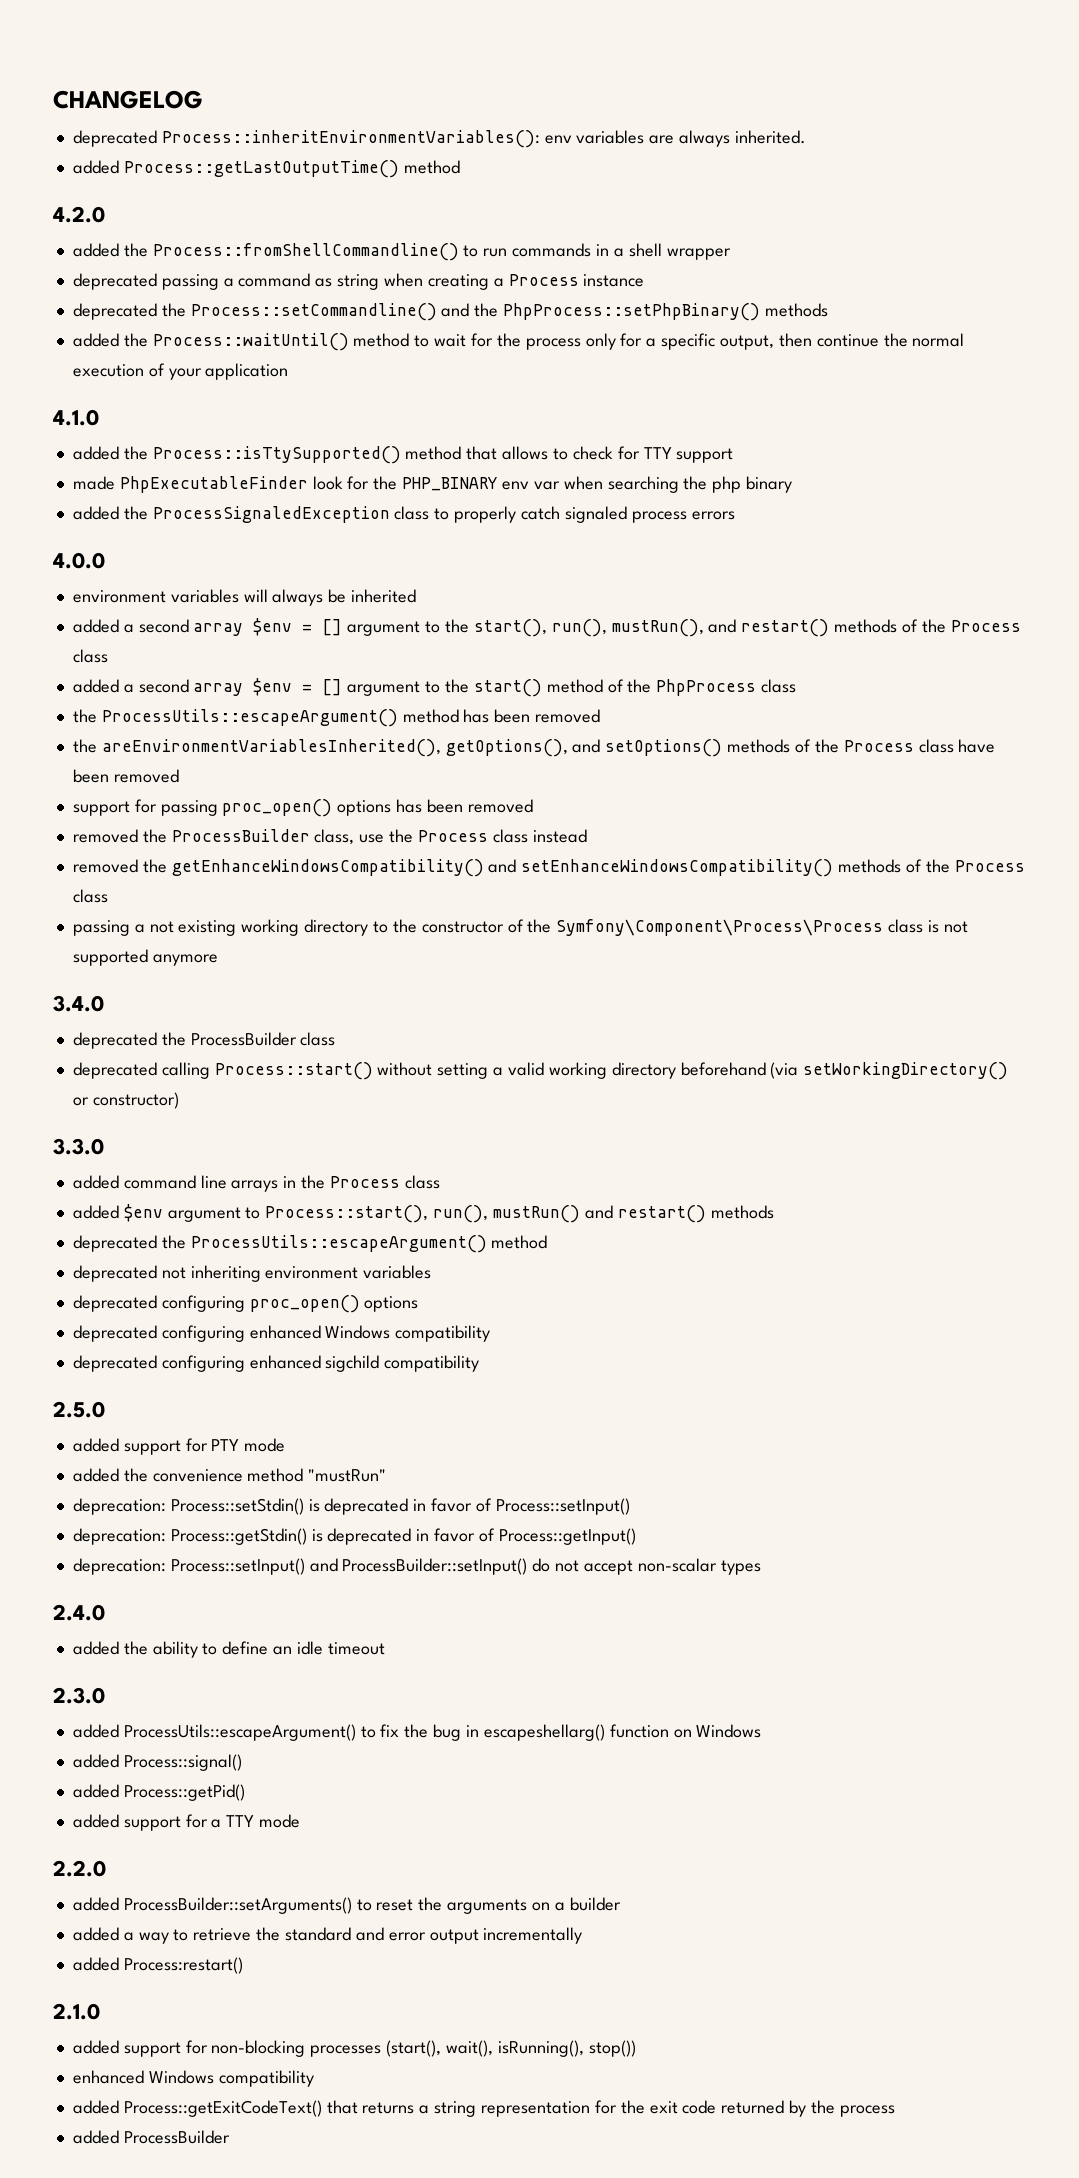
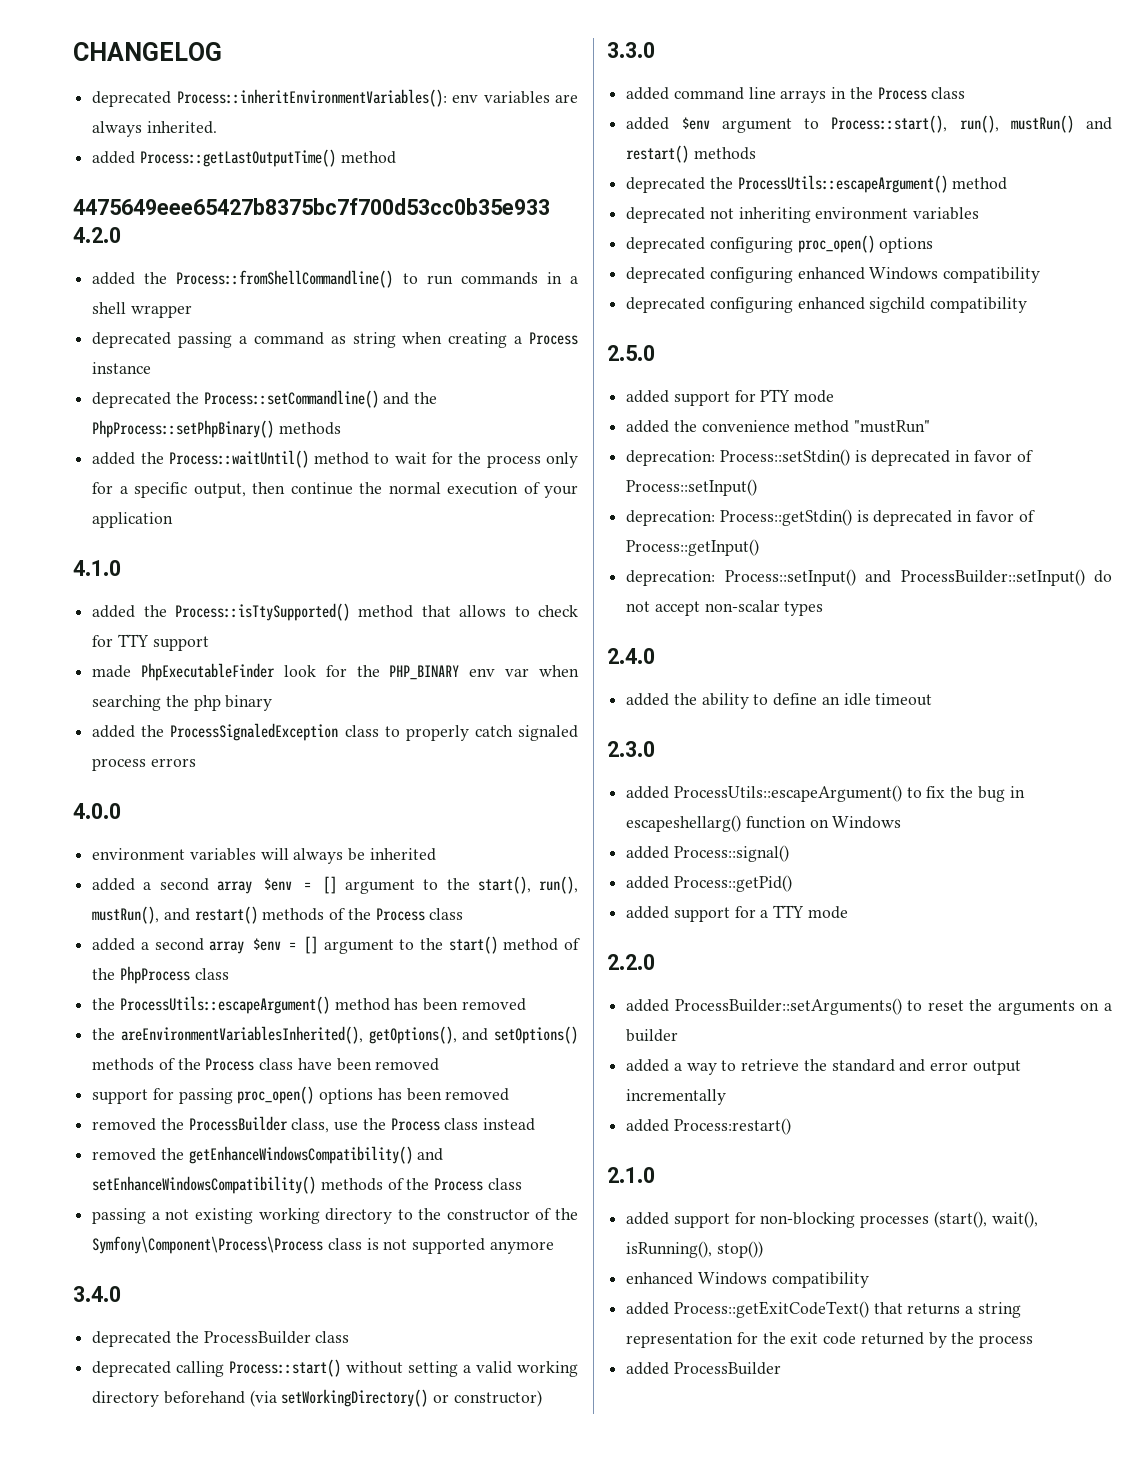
- 4.2.0
+ 4475649eee65427b8375bc7f700d53cc0b35e933 4.2.0

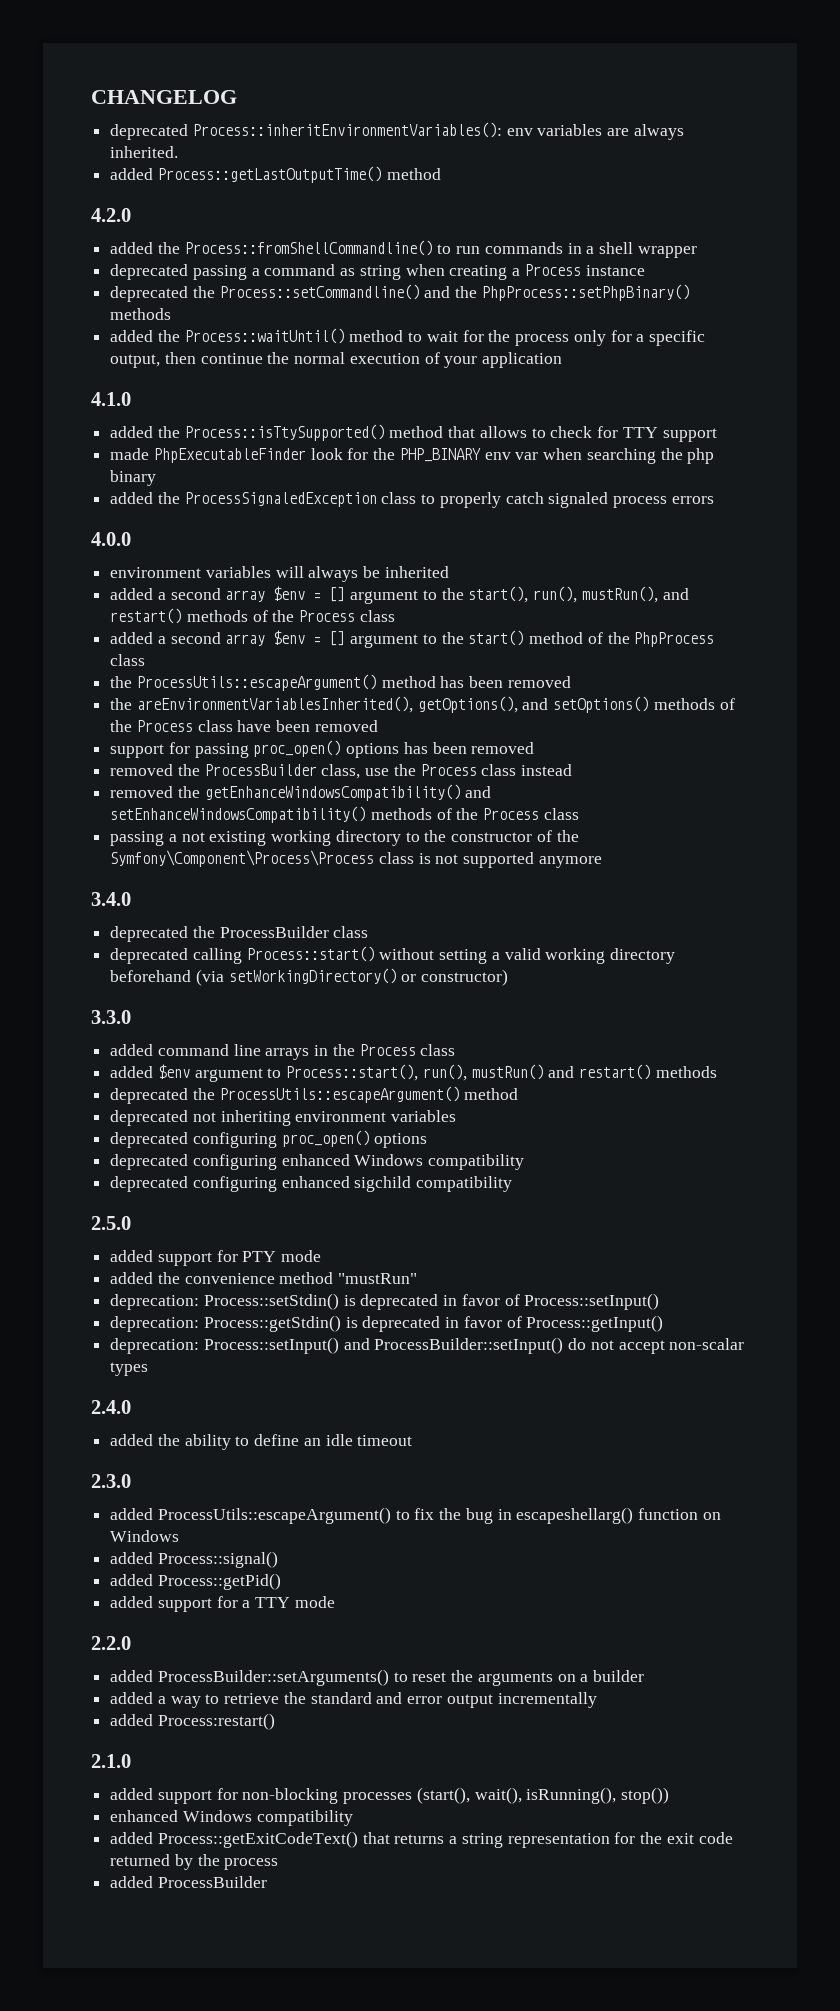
- 4475649eee65427b8375bc7f700d53cc0b35e933 4.2.0
+ 4.2.0

